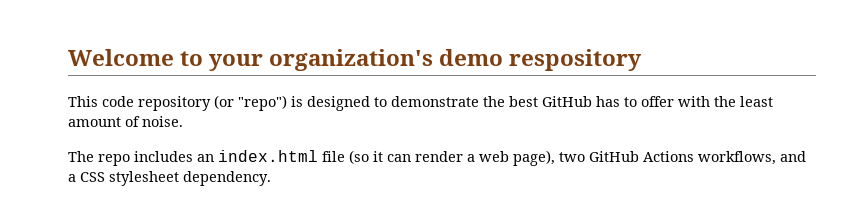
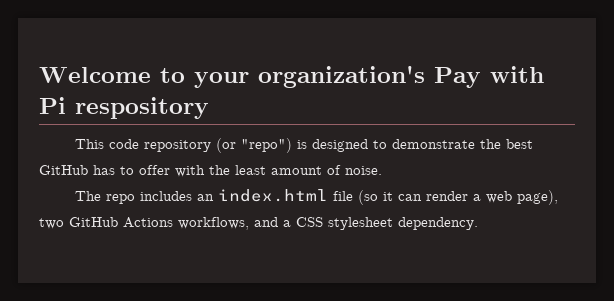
- Welcome to your organization's demo respository
+ Welcome to your organization's Pay with Pi respository

